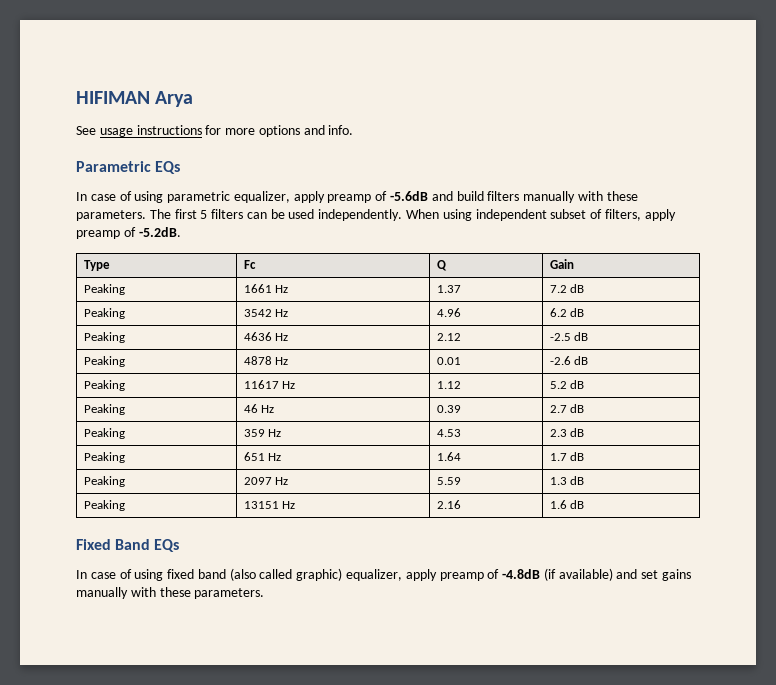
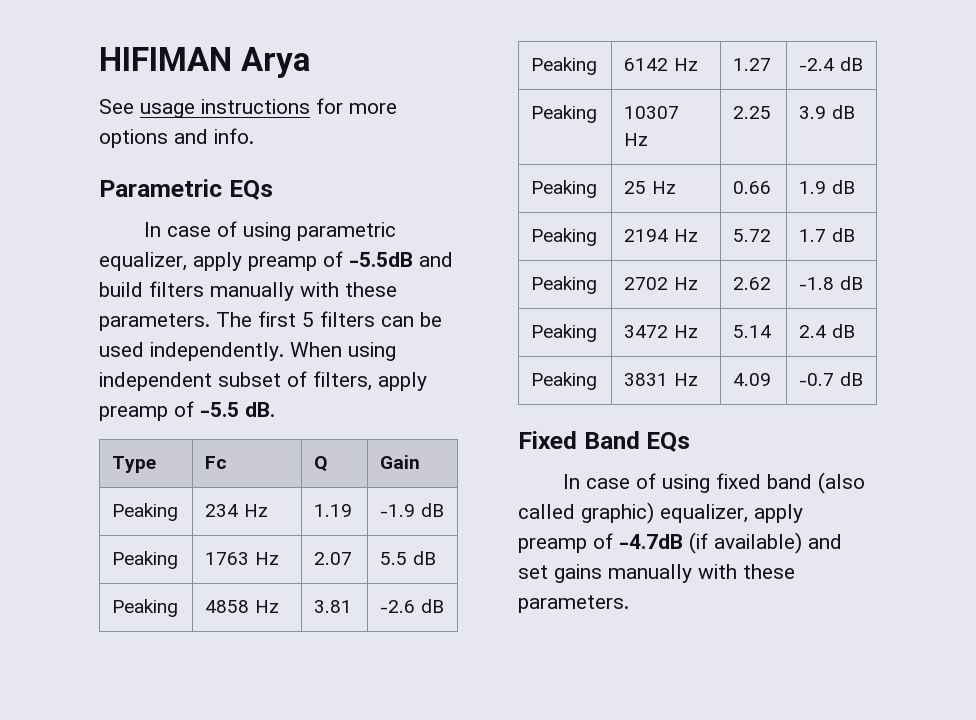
- In case of using parametric equalizer, apply preamp of -5.6dB and build filters manually with these parameters.
+ In case of using parametric equalizer, apply preamp of -5.5dB and build filters manually with these parameters.
- When using independent subset of filters, apply preamp of -5.2dB.
+ When using independent subset of filters, apply preamp of -5.5 dB.
- Peaking | 1661 Hz | 1.37 | 7.2 dB
- Peaking | 3542 Hz | 4.96 | 6.2 dB
- Peaking | 4636 Hz | 2.12 | -2.5 dB
- Peaking | 4878 Hz | 0.01 | -2.6 dB
+ Peaking | 234 Hz | 1.19 | -1.9 dB
+ Peaking | 1763 Hz | 2.07 | 5.5 dB
+ Peaking | 4858 Hz | 3.81 | -2.6 dB
- Peaking | 11617 Hz | 1.12 | 5.2 dB
- Peaking | 46 Hz | 0.39 | 2.7 dB
- Peaking | 359 Hz | 4.53 | 2.3 dB
- Peaking | 651 Hz | 1.64 | 1.7 dB
+ Peaking | 6142 Hz | 1.27 | -2.4 dB
+ Peaking | 10307 Hz | 2.25 | 3.9 dB
+ Peaking | 25 Hz | 0.66 | 1.9 dB
+ Peaking | 2194 Hz | 5.72 | 1.7 dB
- Peaking | 2097 Hz | 5.59 | 1.3 dB
- Peaking | 13151 Hz | 2.16 | 1.6 dB
+ Peaking | 2702 Hz | 2.62 | -1.8 dB
+ Peaking | 3472 Hz | 5.14 | 2.4 dB
+ Peaking | 3831 Hz | 4.09 | -0.7 dB
- In case of using fixed band (also called graphic) equalizer, apply preamp of -4.8dB (if available) and set gains manually with these parameters.
+ In case of using fixed band (also called graphic) equalizer, apply preamp of -4.7dB (if available) and set gains manually with these parameters.

